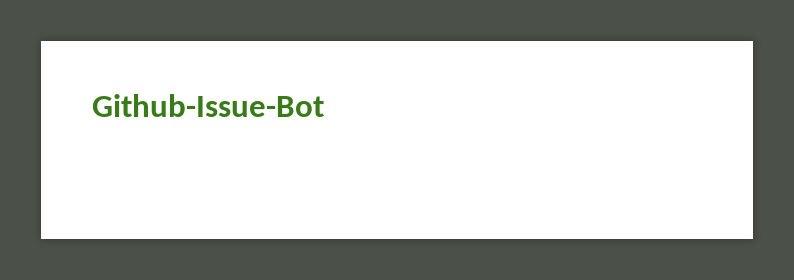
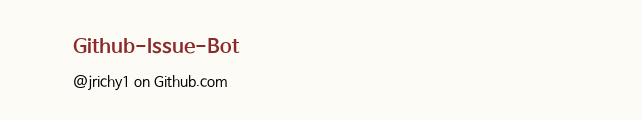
+ @jrichy1 on Github.com

